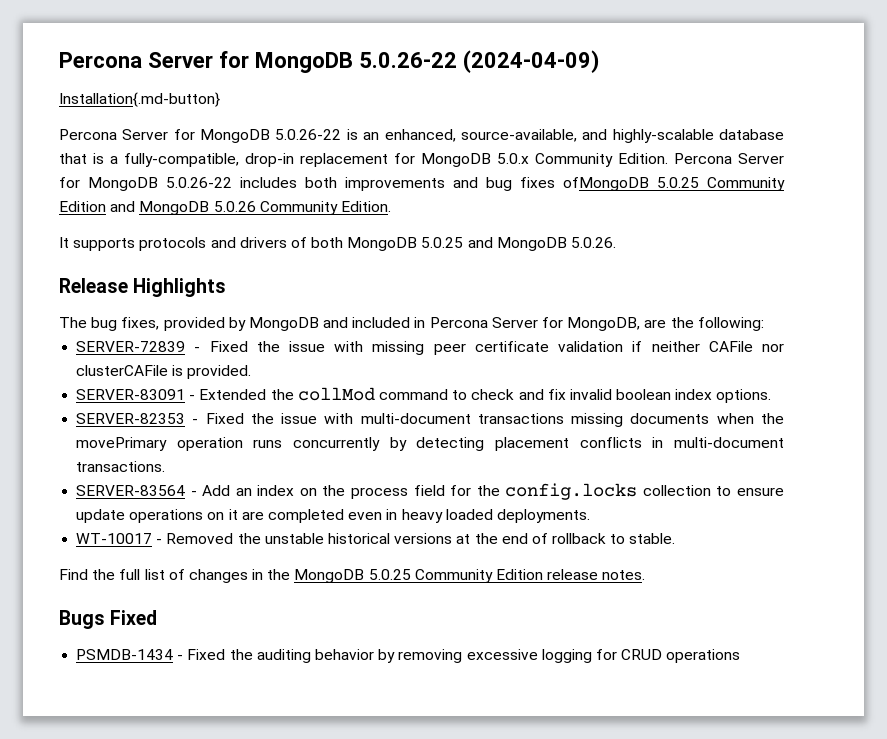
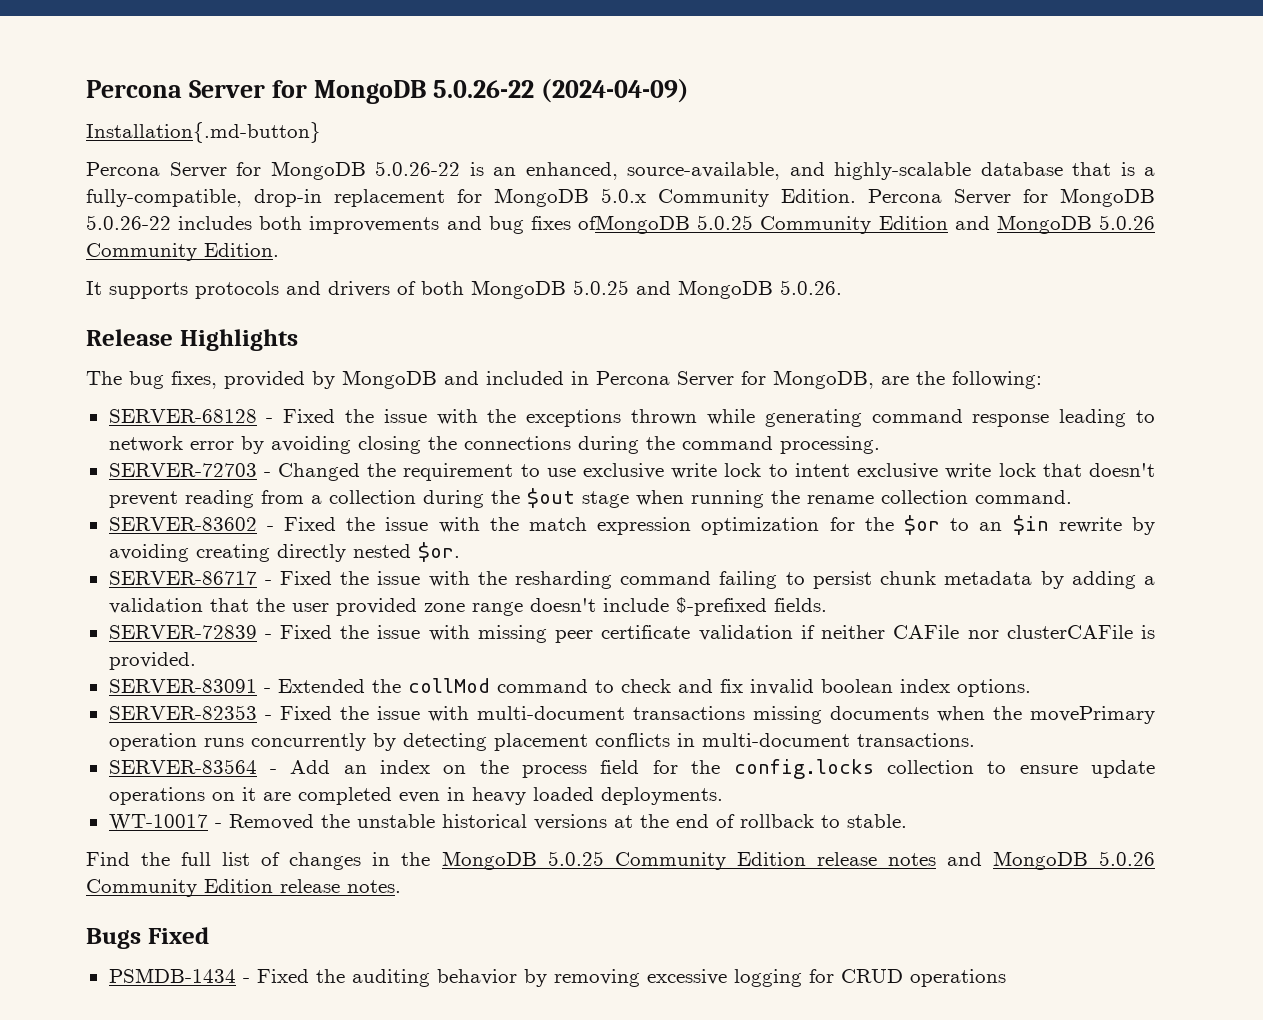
+ SERVER-68128 - Fixed the issue with the exceptions thrown while generating command response leading to network error by avoiding closing the connections during the command processing.
+ SERVER-72703 - Changed the requirement to use exclusive write lock to intent exclusive write lock that doesn't prevent reading from a collection during the $out stage when running the rename collection command.
+ SERVER-83602 - Fixed the issue with the match expression optimization for the $or to an $in rewrite by avoiding creating directly nested $or.
+ SERVER-86717 - Fixed the issue with the resharding command failing to persist chunk metadata by adding a validation that the user provided zone range doesn't include $-prefixed fields.
- Find the full list of changes in the MongoDB 5.0.25 Community Edition release notes.
+ Find the full list of changes in the MongoDB 5.0.25 Community Edition release notes and MongoDB 5.0.26 Community Edition release notes.

